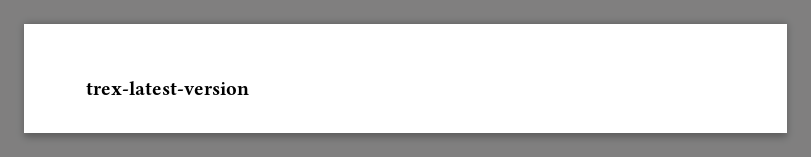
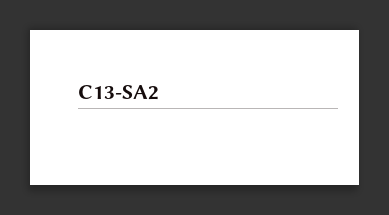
- trex-latest-version
+ C13-SA2

